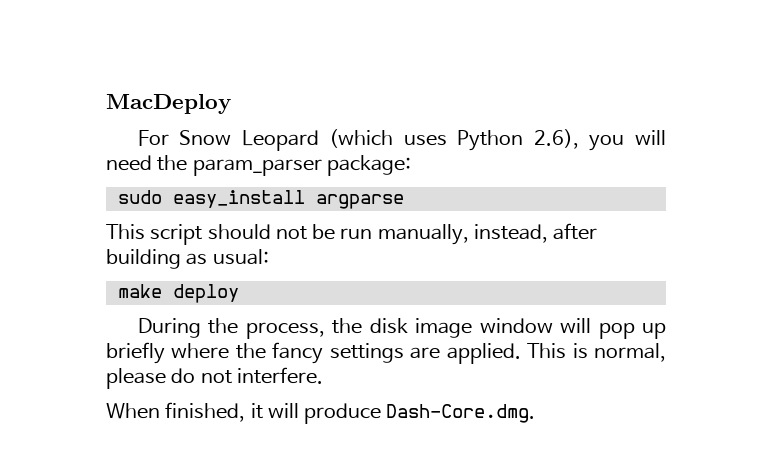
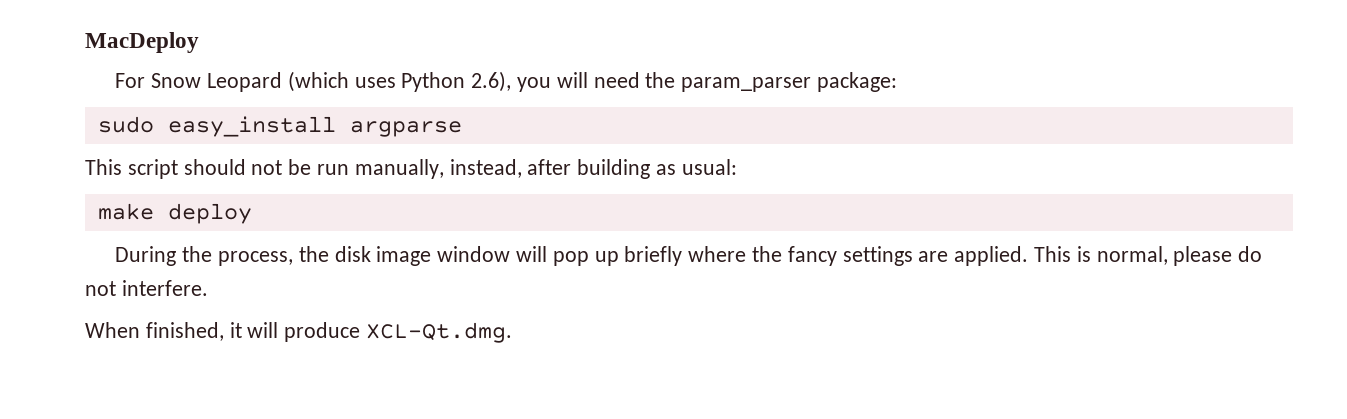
- When finished, it will produce Dash-Core.dmg.
+ When finished, it will produce XCL-Qt.dmg.

